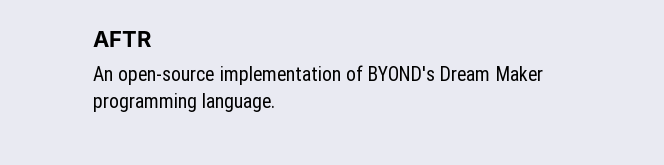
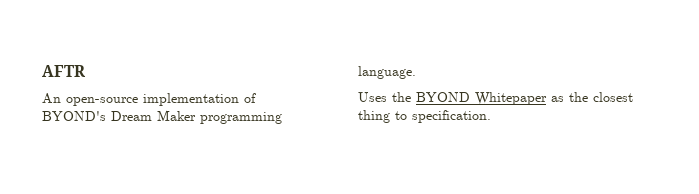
+ Uses the BYOND Whitepaper as the closest thing to specification.

